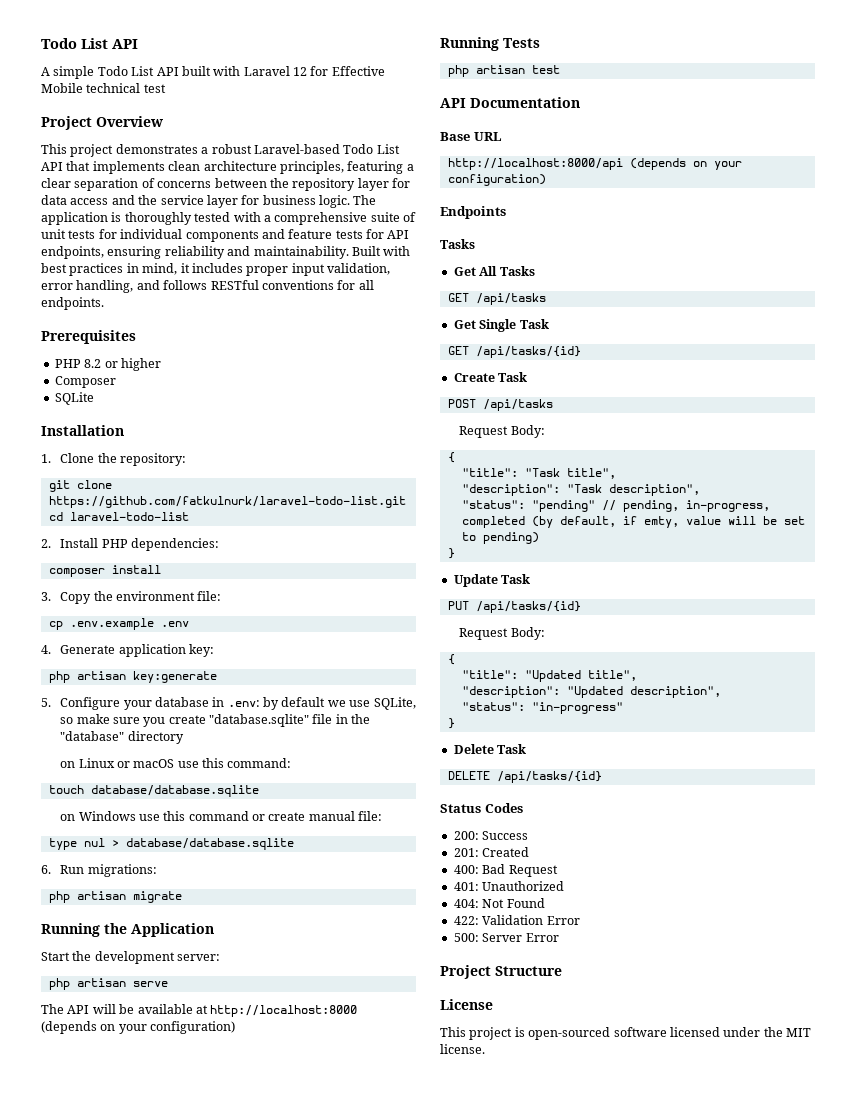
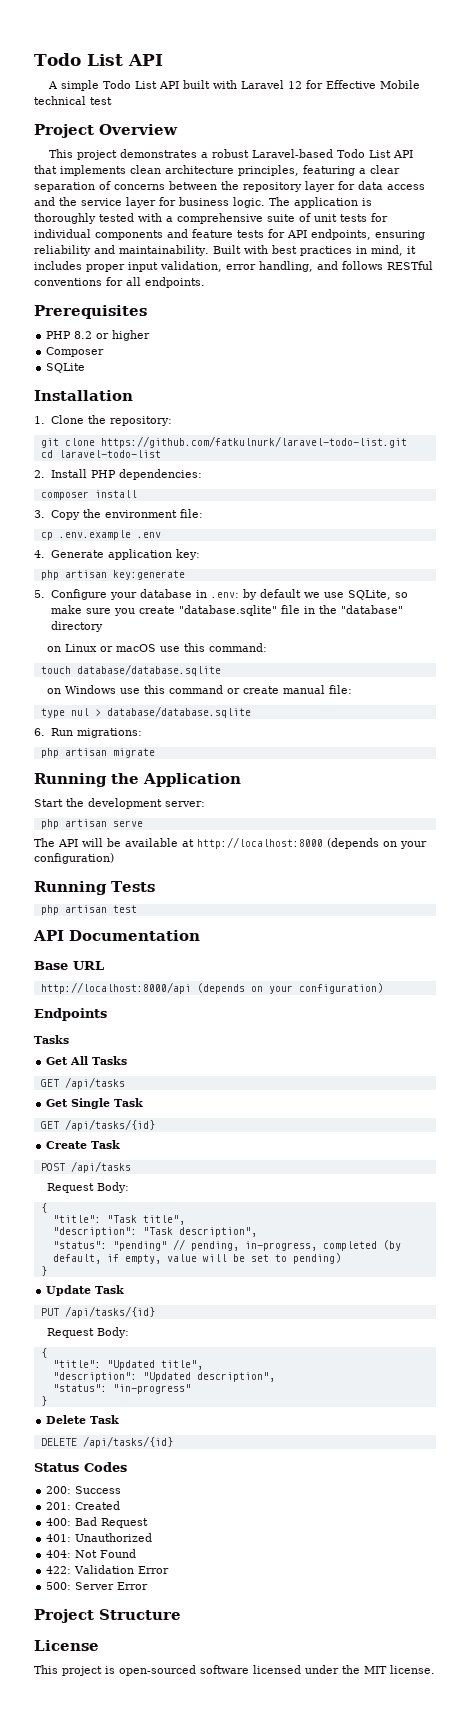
- "status": "pending" // pending, in-progress, completed (by default, if emty, value will be set to pending)
+ "status": "pending" // pending, in-progress, completed (by default, if empty, value will be set to pending)

